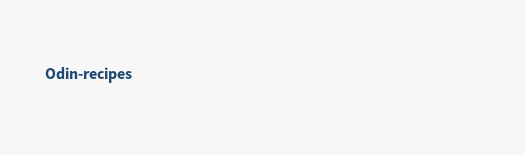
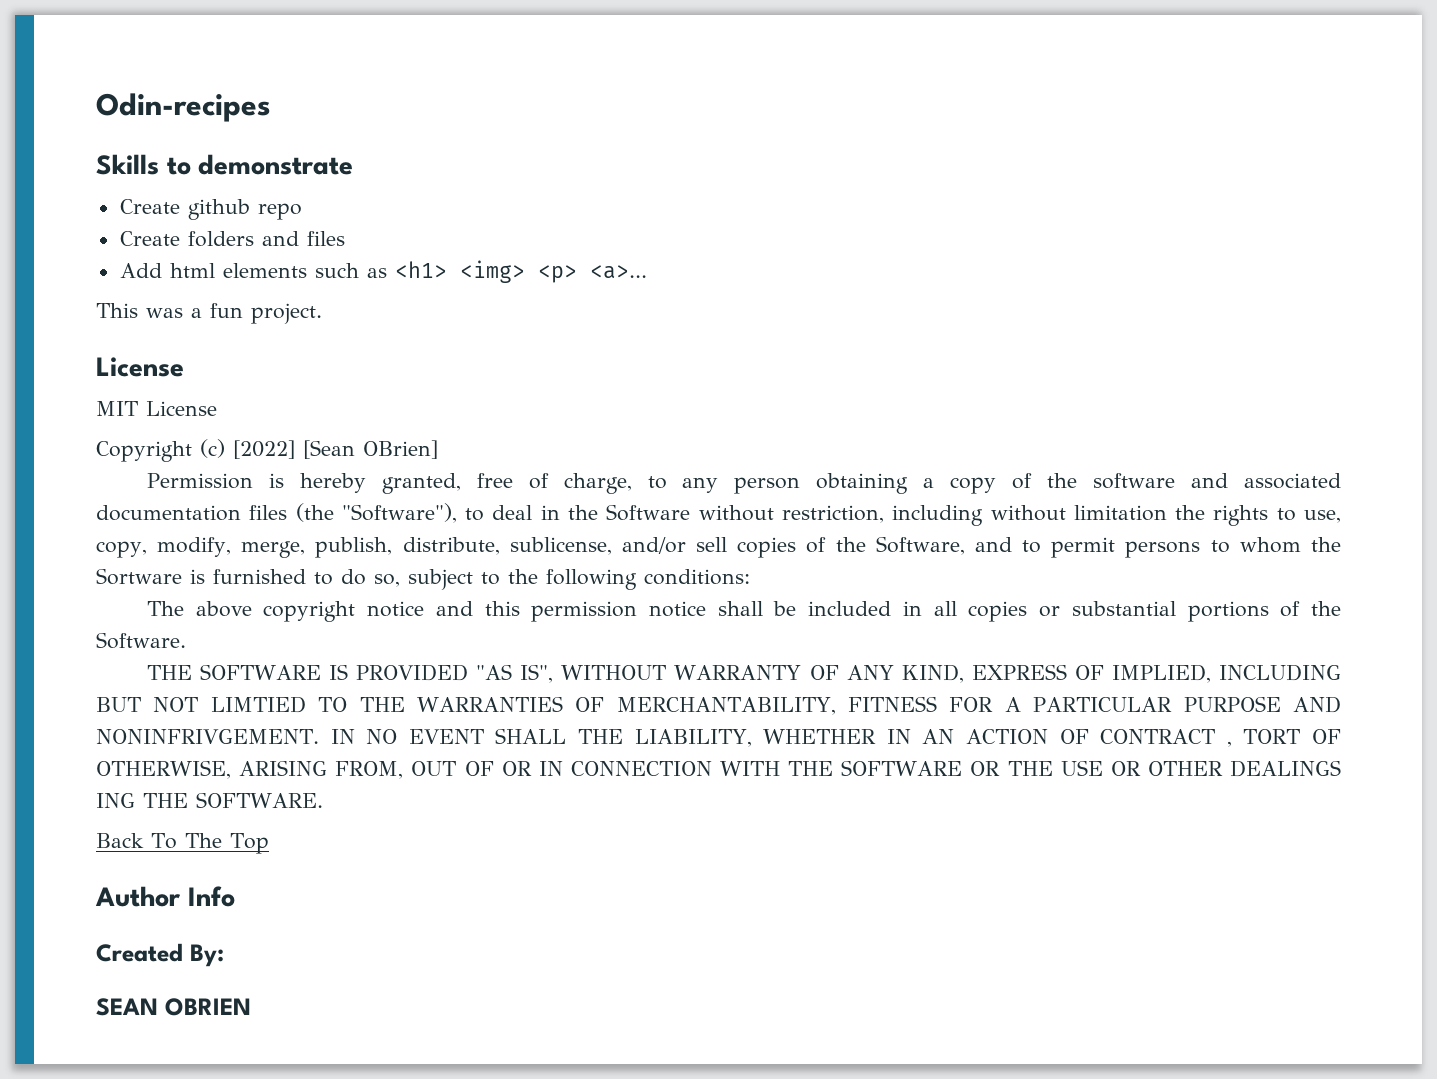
+ Skills to demonstrate
+ Create github repo
+ Create folders and files
+ Add html elements such as <h1> <img> <p> <a>...
+ This was a fun project.
+ License
+ MIT License
+ Copyright (c) [2022] [Sean OBrien]
+ Permission is hereby granted, free of charge, to any person obtaining a copy of the software and associated documentation files (the "Software"), to deal in the Software without restriction, including without limitation the rights to use, copy, modify, merge, publish, distribute, sublicense, and/or sell copies of the Software, and to permit persons to whom the Sortware is furnished to do so, subject to the following conditions:
+ The above copyright notice and this permission notice shall be included in all copies or substantial portions of the Software.
+ THE SOFTWARE IS PROVIDED "AS IS", WITHOUT WARRANTY OF ANY KIND, EXPRESS OF IMPLIED, INCLUDING BUT NOT LIMTIED TO THE WARRANTIES OF MERCHANTABILITY, FITNESS FOR A PARTICULAR PURPOSE AND NONINFRIVGEMENT. IN NO EVENT SHALL THE LIABILITY, WHETHER IN AN ACTION OF CONTRACT , TORT OF OTHERWISE, ARISING FROM, OUT OF OR IN CONNECTION WITH THE SOFTWARE OR THE USE OR OTHER DEALINGS ING THE SOFTWARE.
+ Back To The Top
+ Author Info
+ Created By:
+ SEAN OBRIEN

